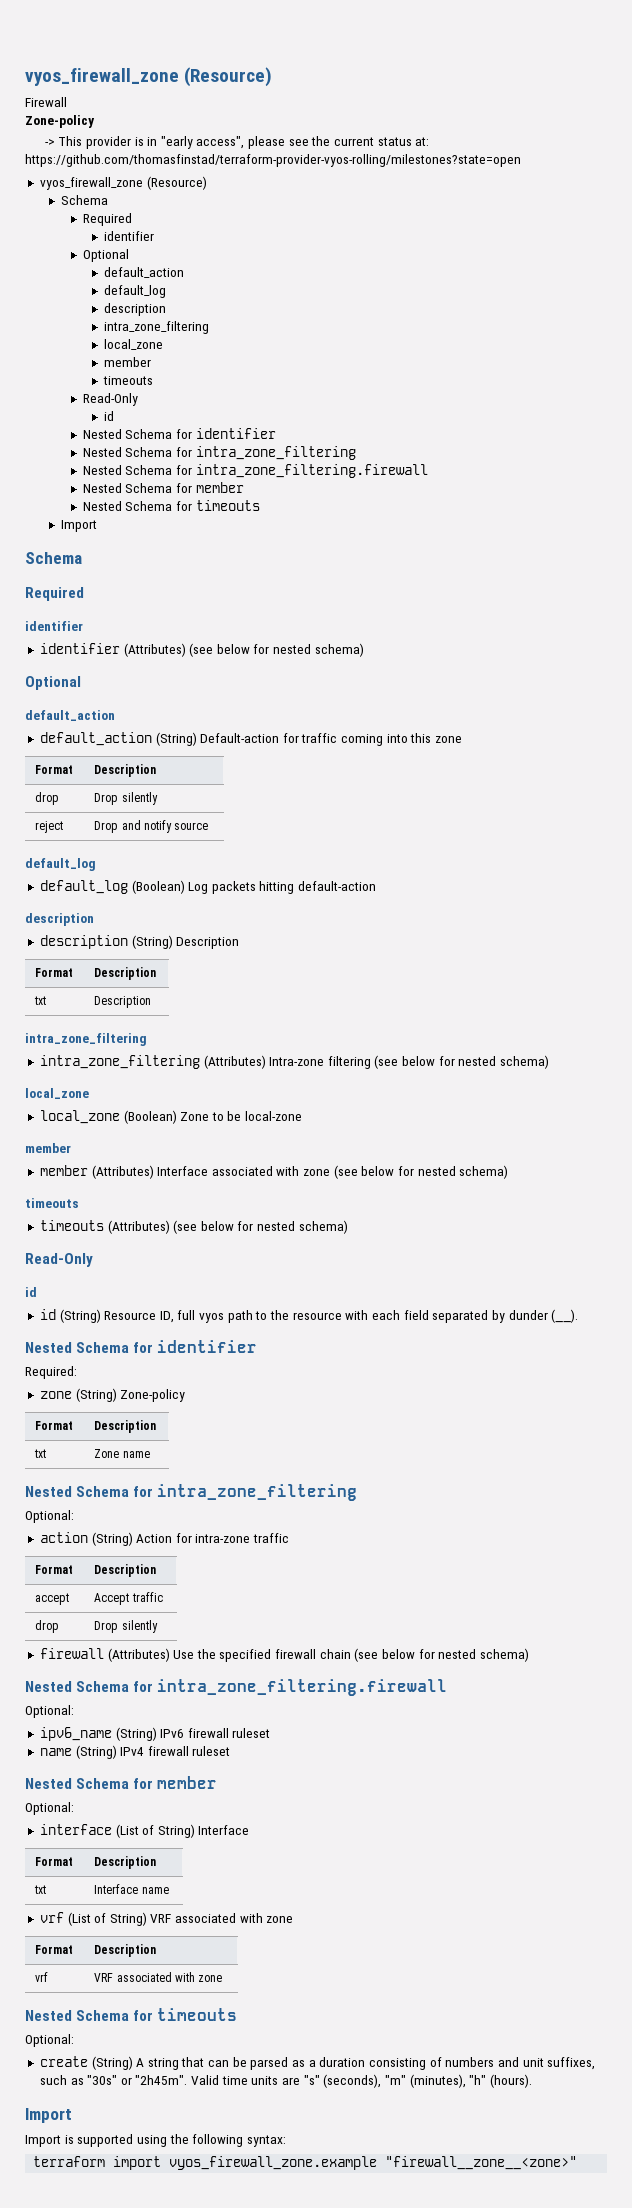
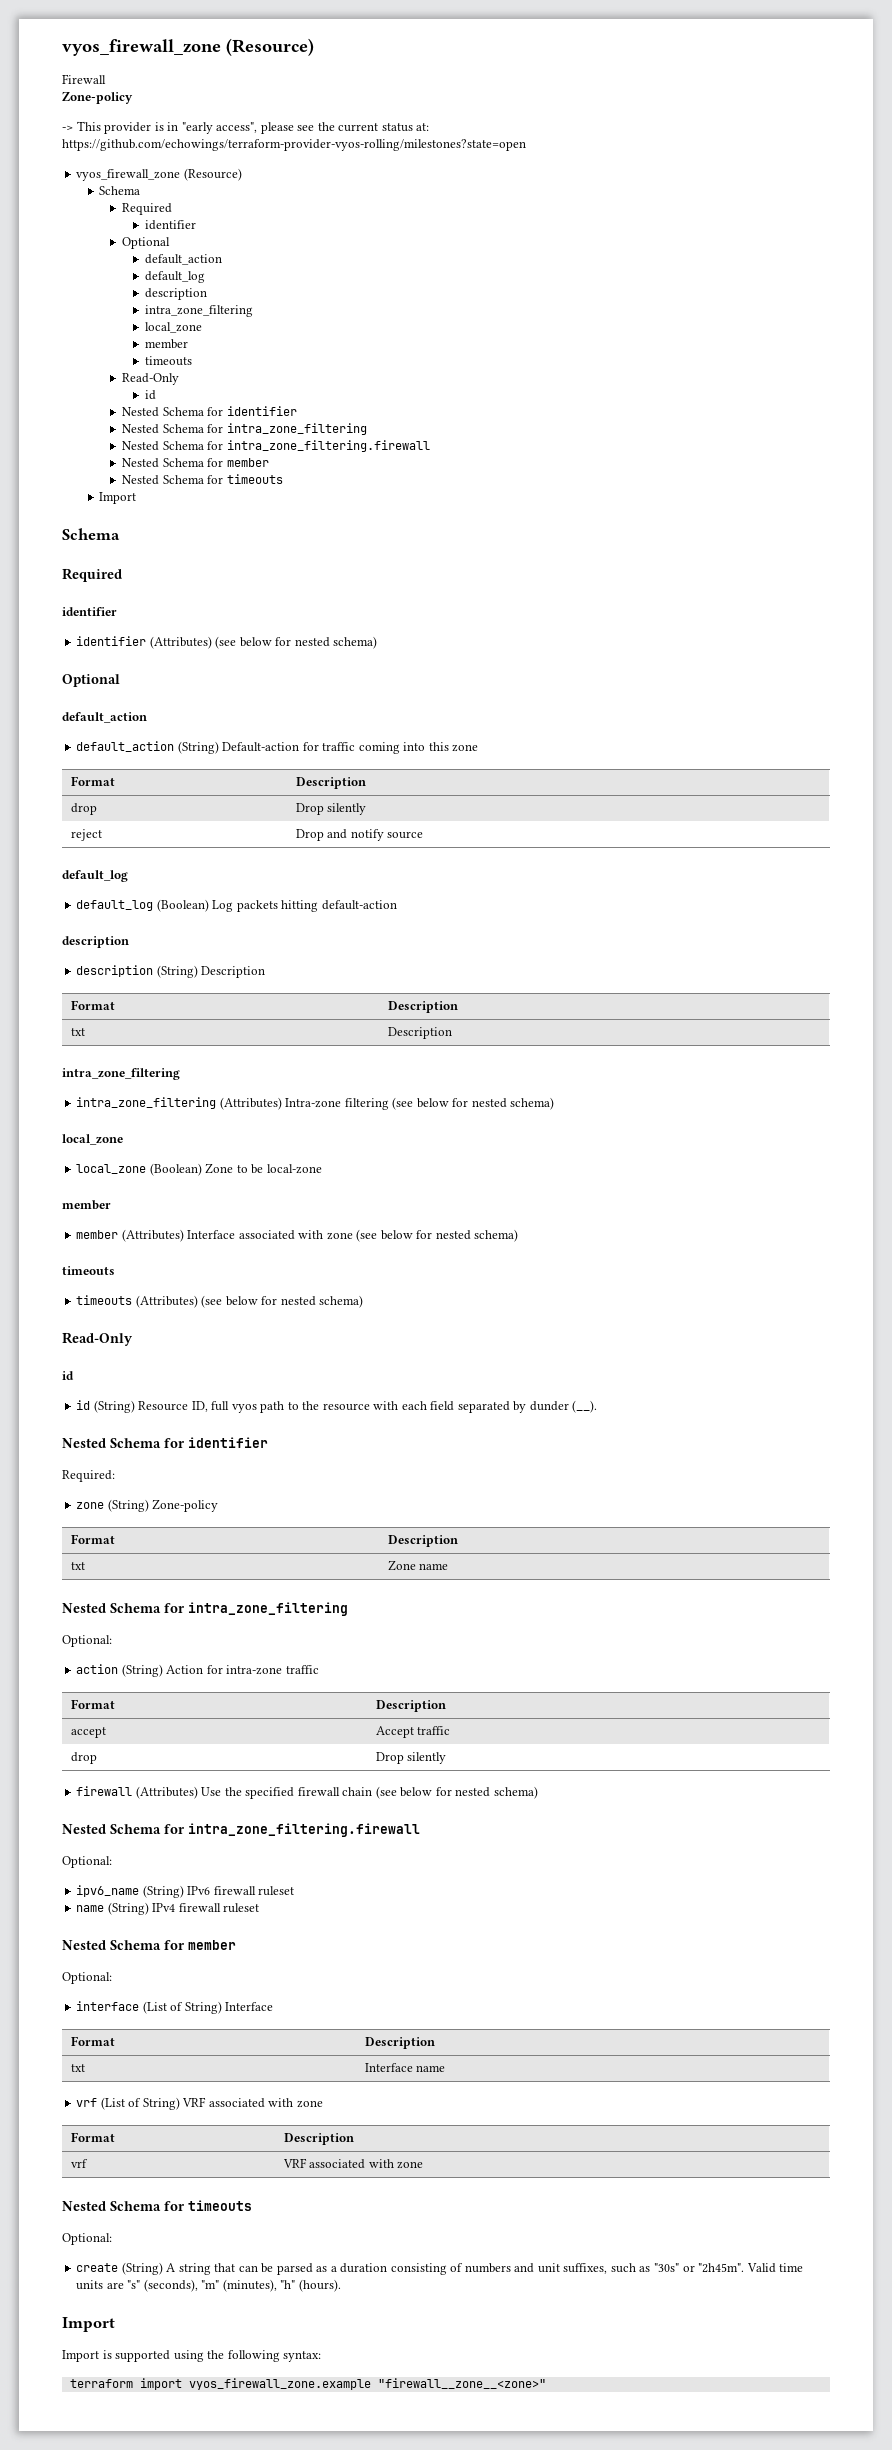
- -> This provider is in "early access", please see the current status at: https://github.com/thomasfinstad/terraform-provider-vyos-rolling/milestones?state=open
+ -> This provider is in "early access", please see the current status at: https://github.com/echowings/terraform-provider-vyos-rolling/milestones?state=open

